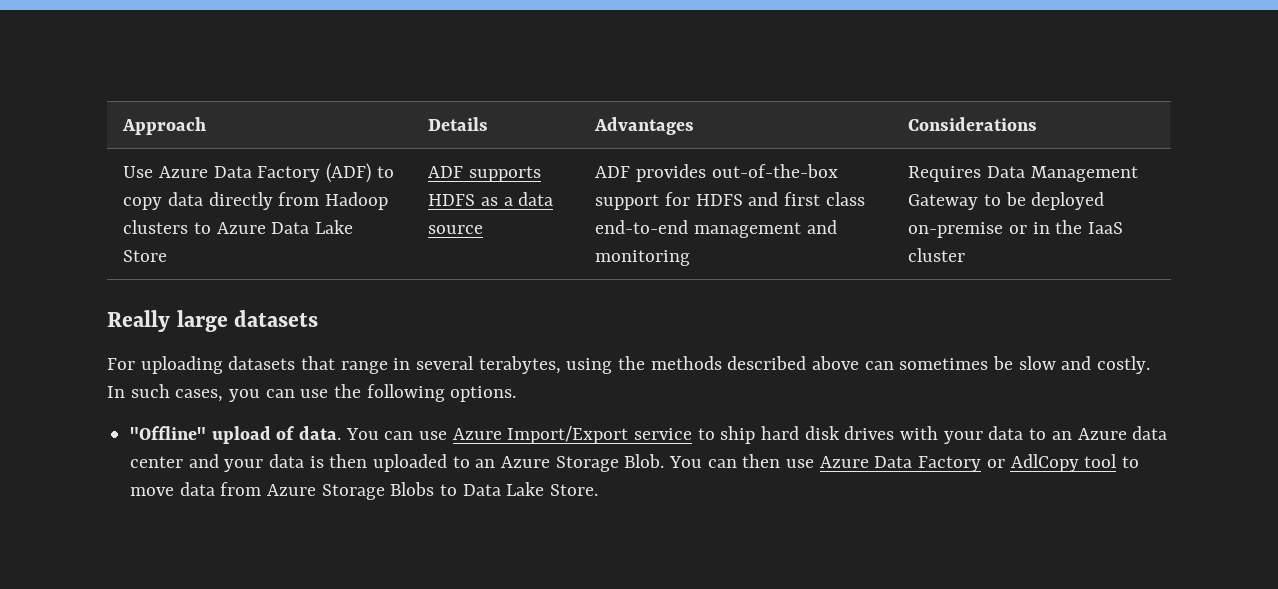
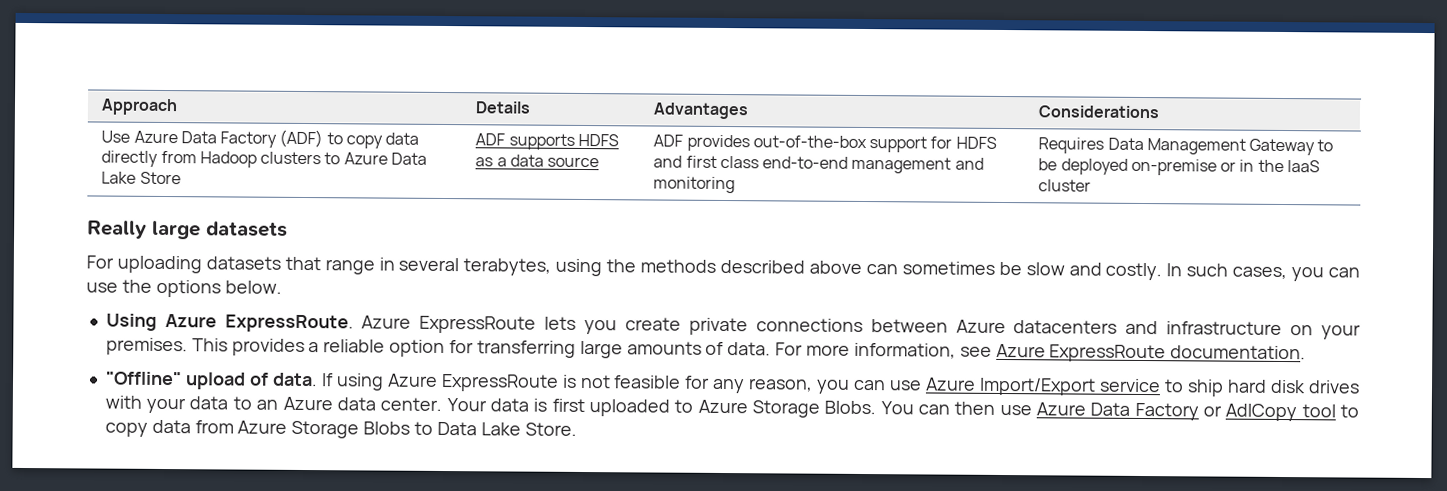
- In such cases, you can use the following options.
- "Offline" upload of data. You can use Azure Import/Export service to ship hard disk drives with your data to an Azure data center and your data is then uploaded to an Azure Storage Blob.
+ In such cases, you can use the options below.
+ Using Azure ExpressRoute. Azure ExpressRoute lets you create private connections between Azure datacenters and infrastructure on your premises. This provides a reliable option for transferring large amounts of data. For more information, see Azure ExpressRoute documentation.
+ "Offline" upload of data. If using Azure ExpressRoute is not feasible for any reason, you can use Azure Import/Export service to ship hard disk drives with your data to an Azure data center. Your data is first uploaded to Azure Storage Blobs.
- You can then use Azure Data Factory or AdlCopy tool to move data from Azure Storage Blobs to Data Lake Store.
+ You can then use Azure Data Factory or AdlCopy tool to copy data from Azure Storage Blobs to Data Lake Store.

